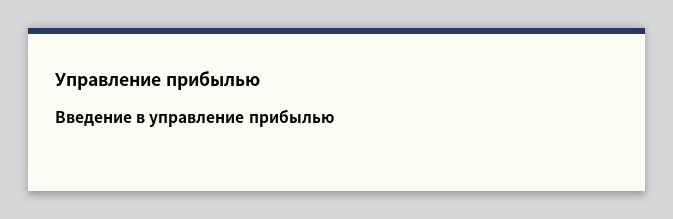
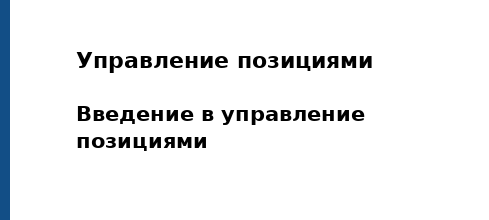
- Управление прибылью
+ Управление позициями
- Введение в управление прибылью
+ Введение в управление позициями

